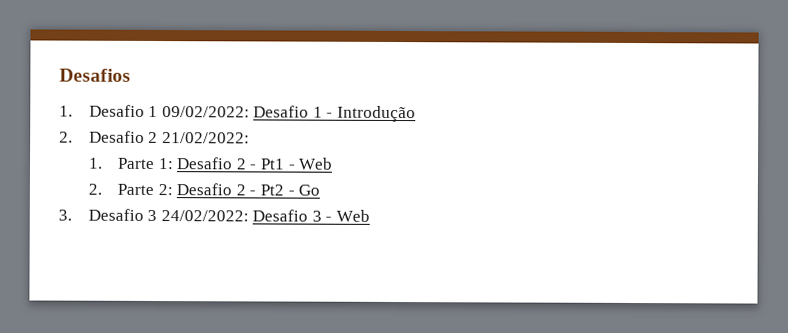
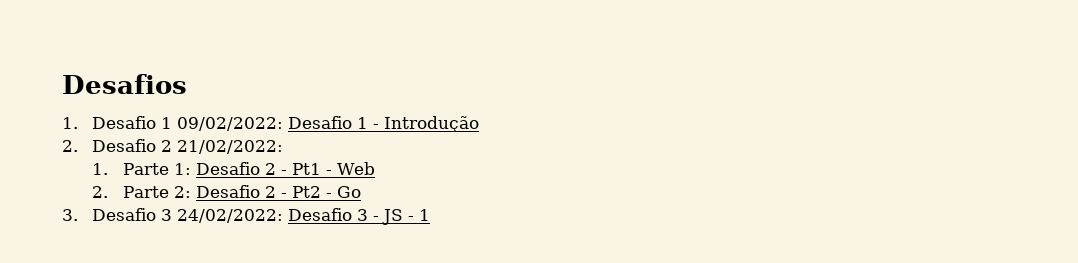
- 3. Desafio 3 24/02/2022: Desafio 3 - Web
+ 3. Desafio 3 24/02/2022: Desafio 3 - JS - 1

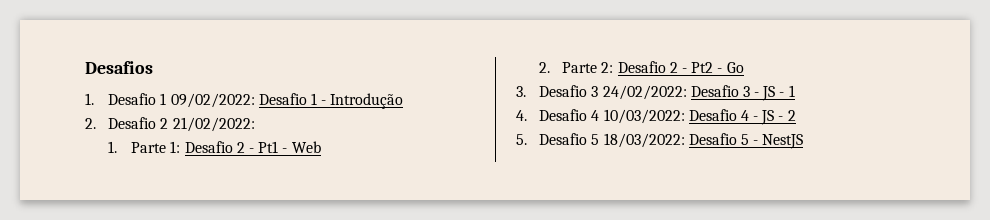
+ 4. Desafio 4 10/03/2022: Desafio 4 - JS - 2
+ 5. Desafio 5 18/03/2022: Desafio 5 - NestJS

